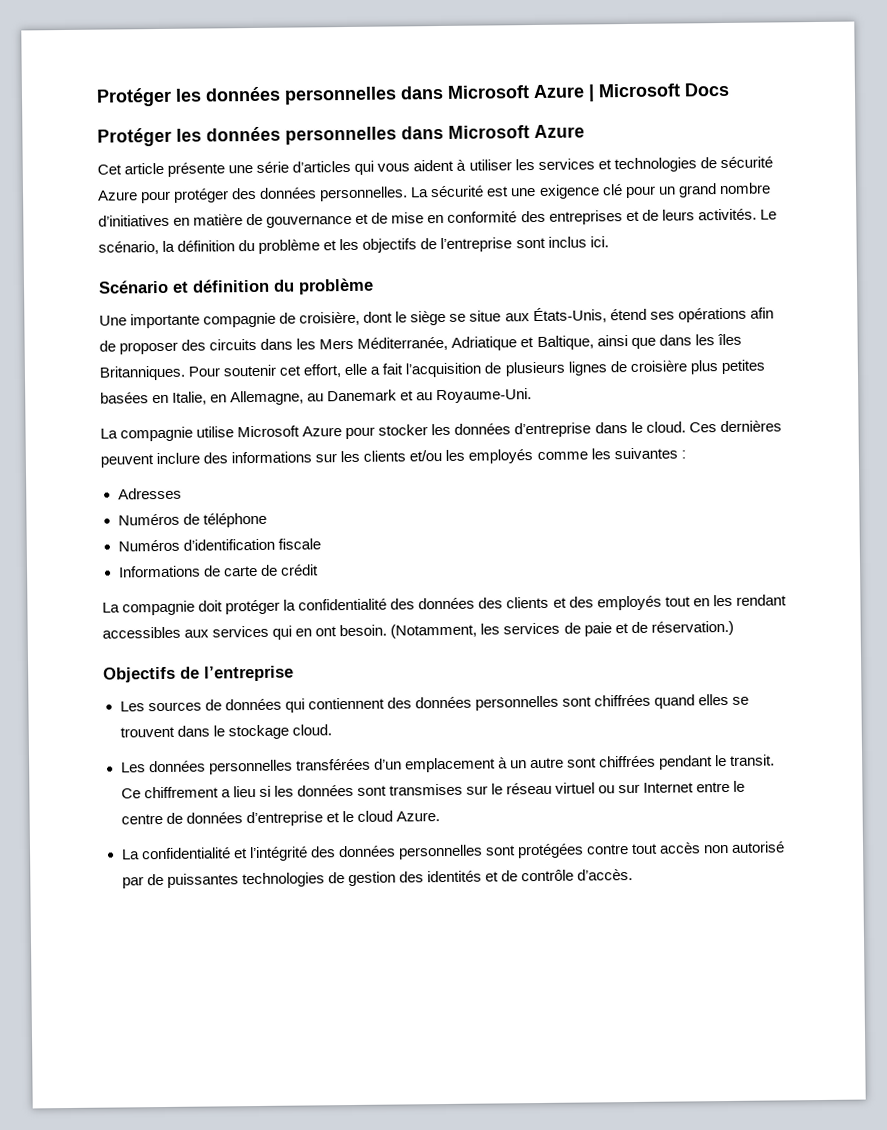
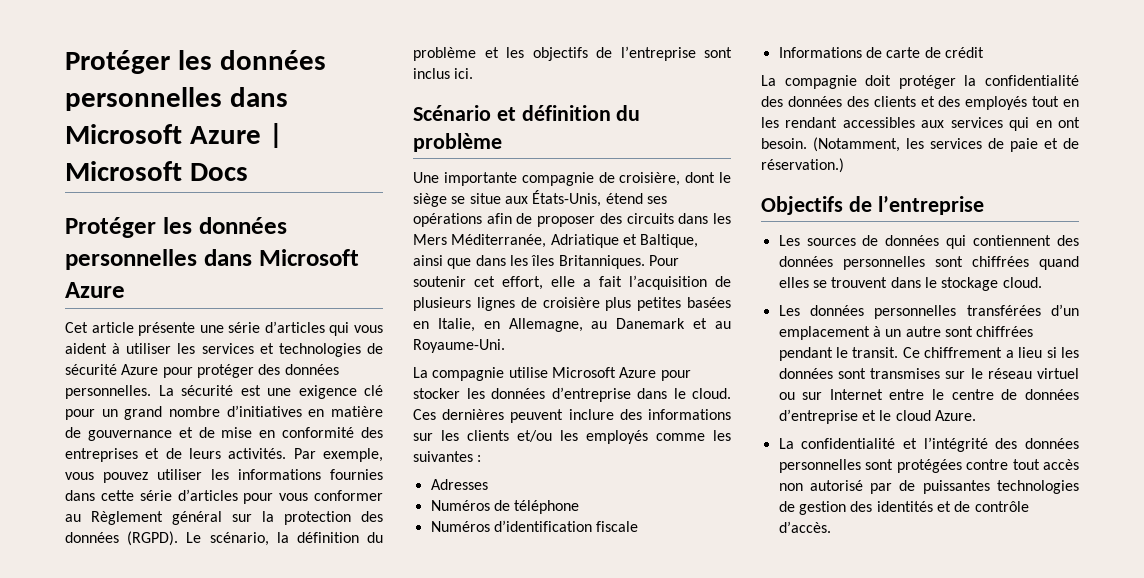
+ Par exemple, vous pouvez utiliser les informations fournies dans cette série d’articles pour vous conformer au Règlement général sur la protection des données (RGPD).

